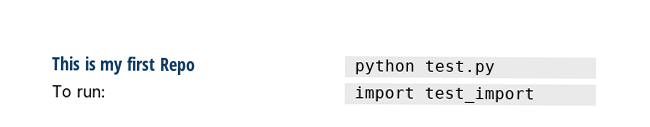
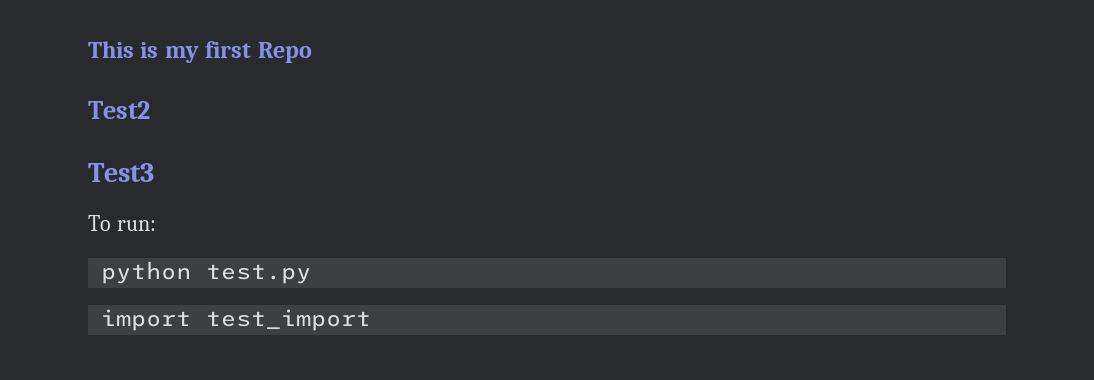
+ Test2
+ Test3

